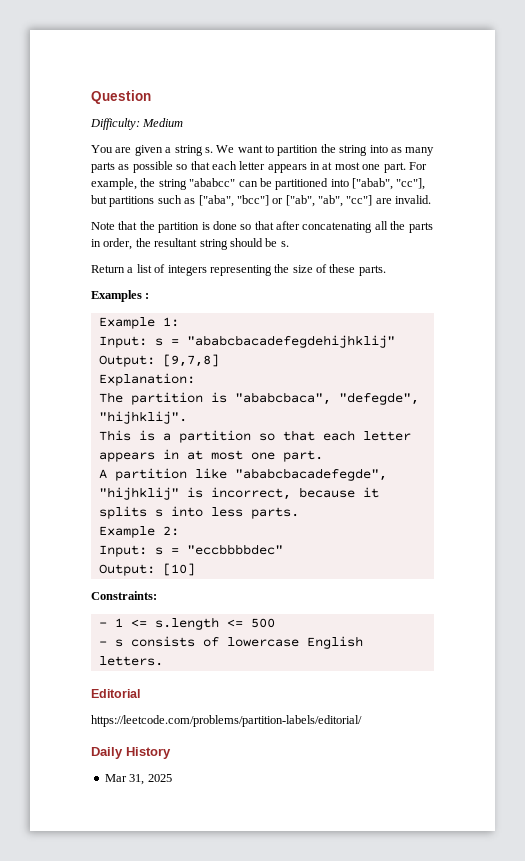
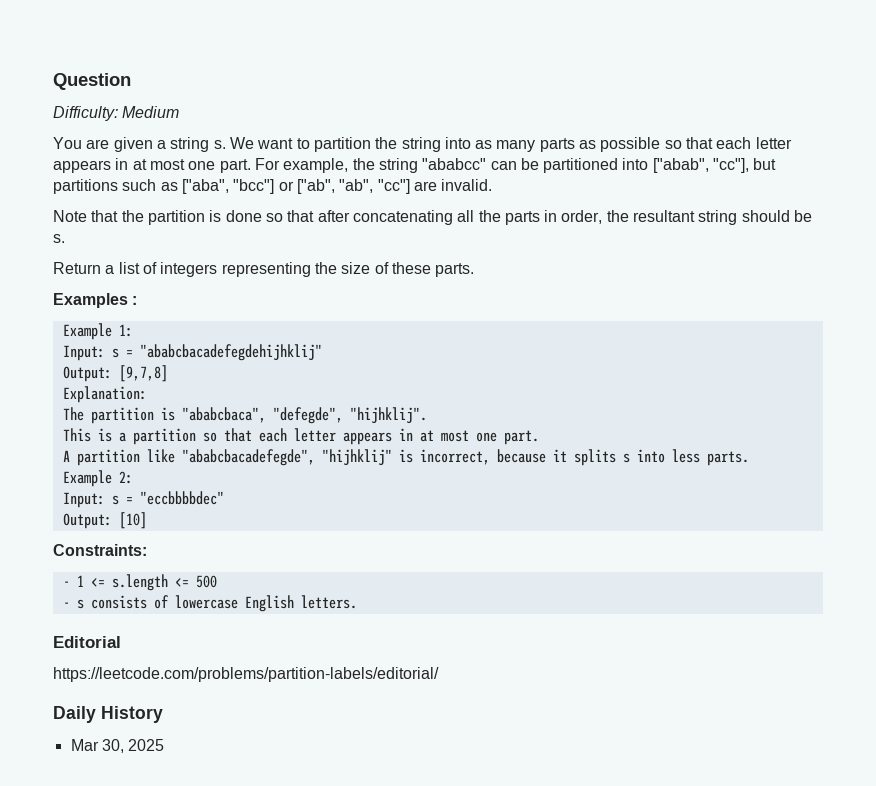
- Mar 31, 2025
+ Mar 30, 2025

